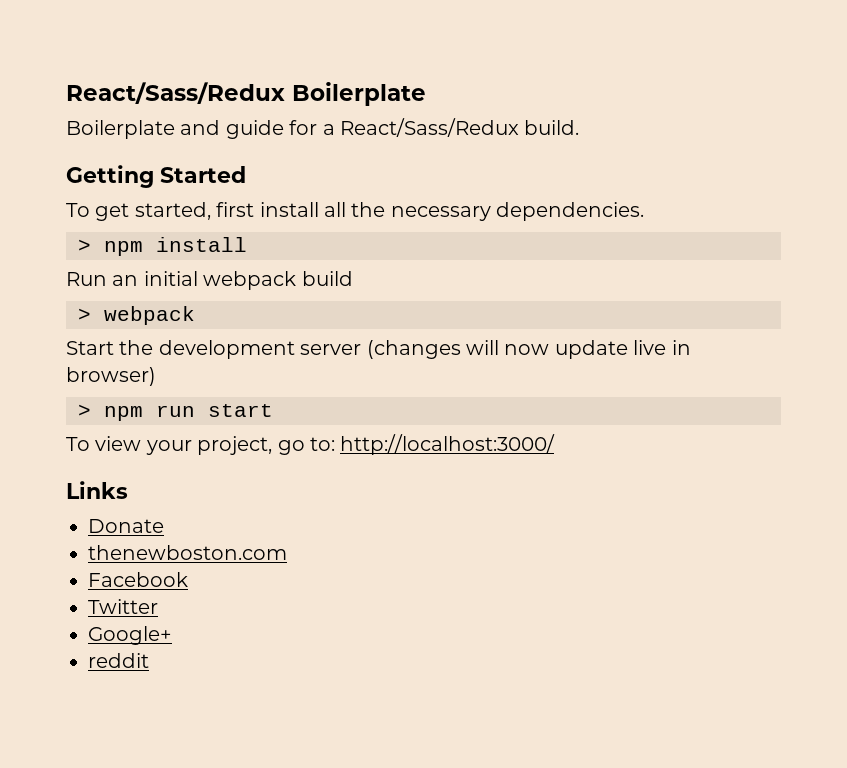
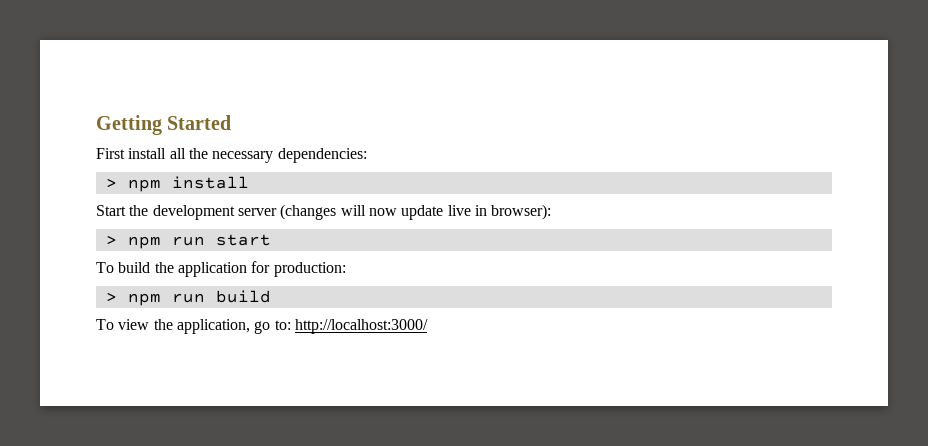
- React/Sass/Redux Boilerplate
- Boilerplate and guide for a React/Sass/Redux build.
  Getting Started
- To get started, first install all the necessary dependencies.
+ First install all the necessary dependencies:
- Run an initial webpack build
- > webpack
- Start the development server (changes will now update live in browser)
+ Start the development server (changes will now update live in browser):
+ To build the application for production:
+ > npm run build
- To view your project, go to: http://localhost:3000/
+ To view the application, go to: http://localhost:3000/
- Links
- Donate
- thenewboston.com
- Facebook
- Twitter
- Google+
- reddit

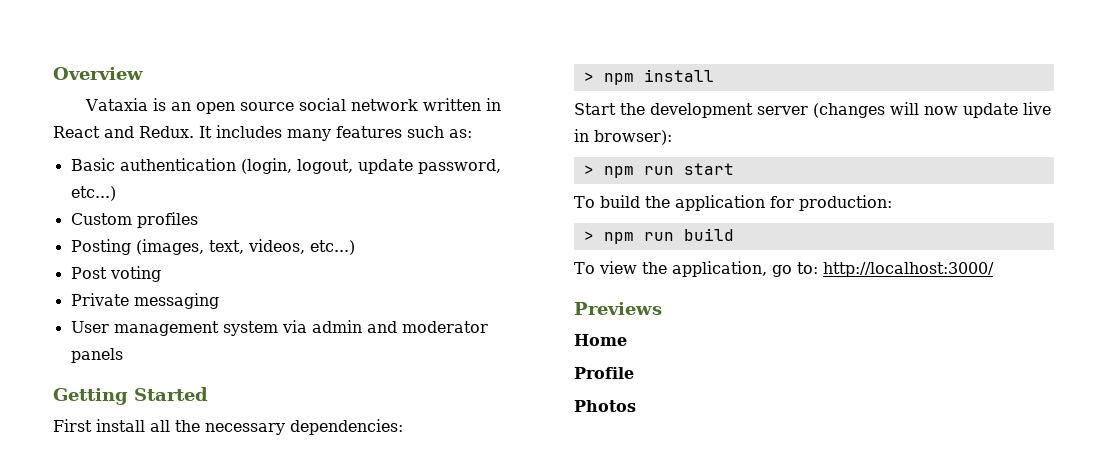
+ Overview
+ Vataxia is an open source social network written in React and Redux. It includes many features such as:
+ Basic authentication (login, logout, update password, etc...)
+ Custom profiles
+ Posting (images, text, videos, etc...)
+ Post voting
+ Private messaging
+ User management system via admin and moderator panels
+ Previews
+ Home
+ Profile
+ Photos

